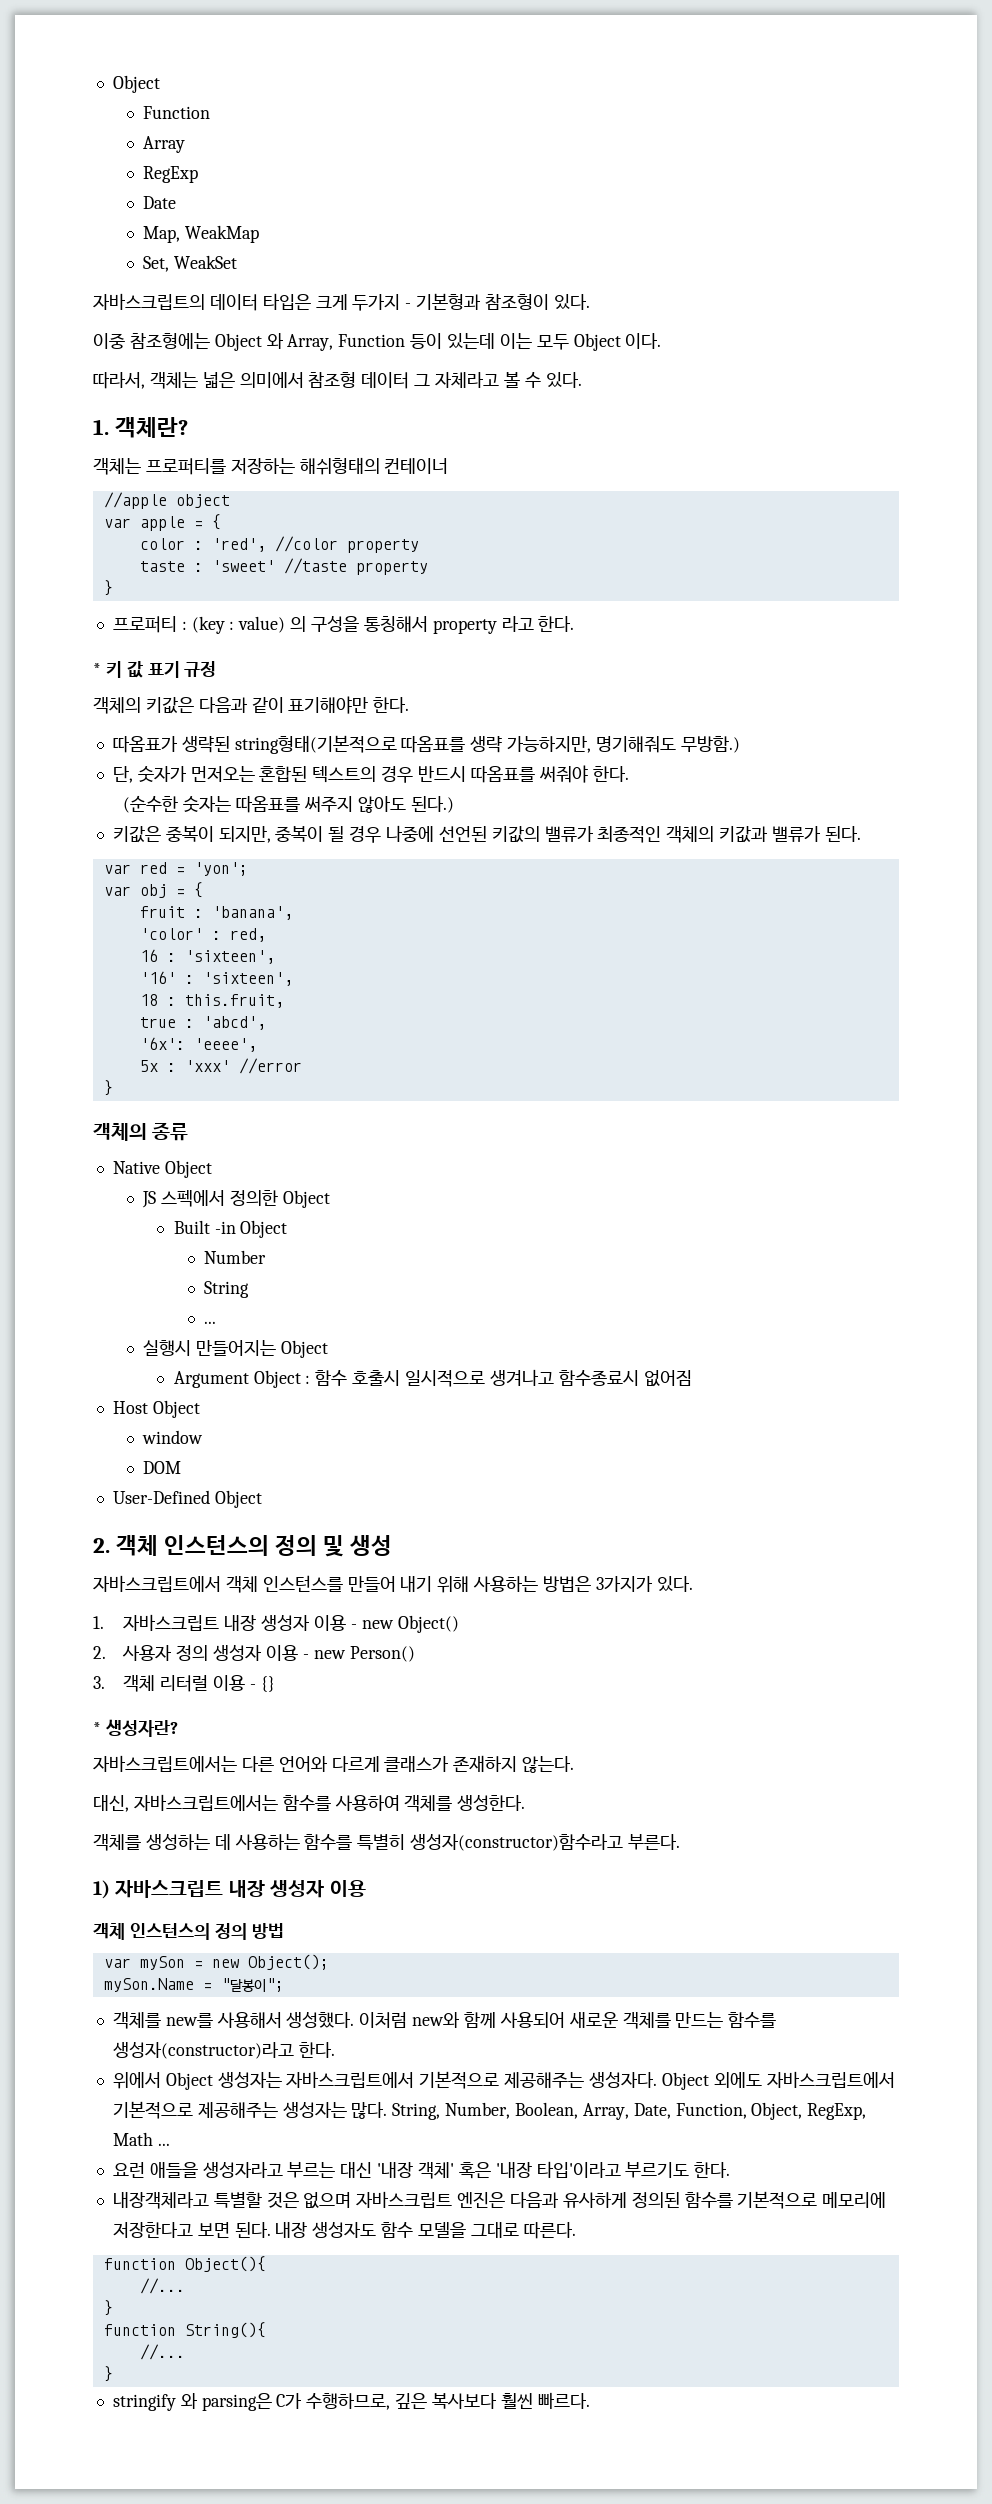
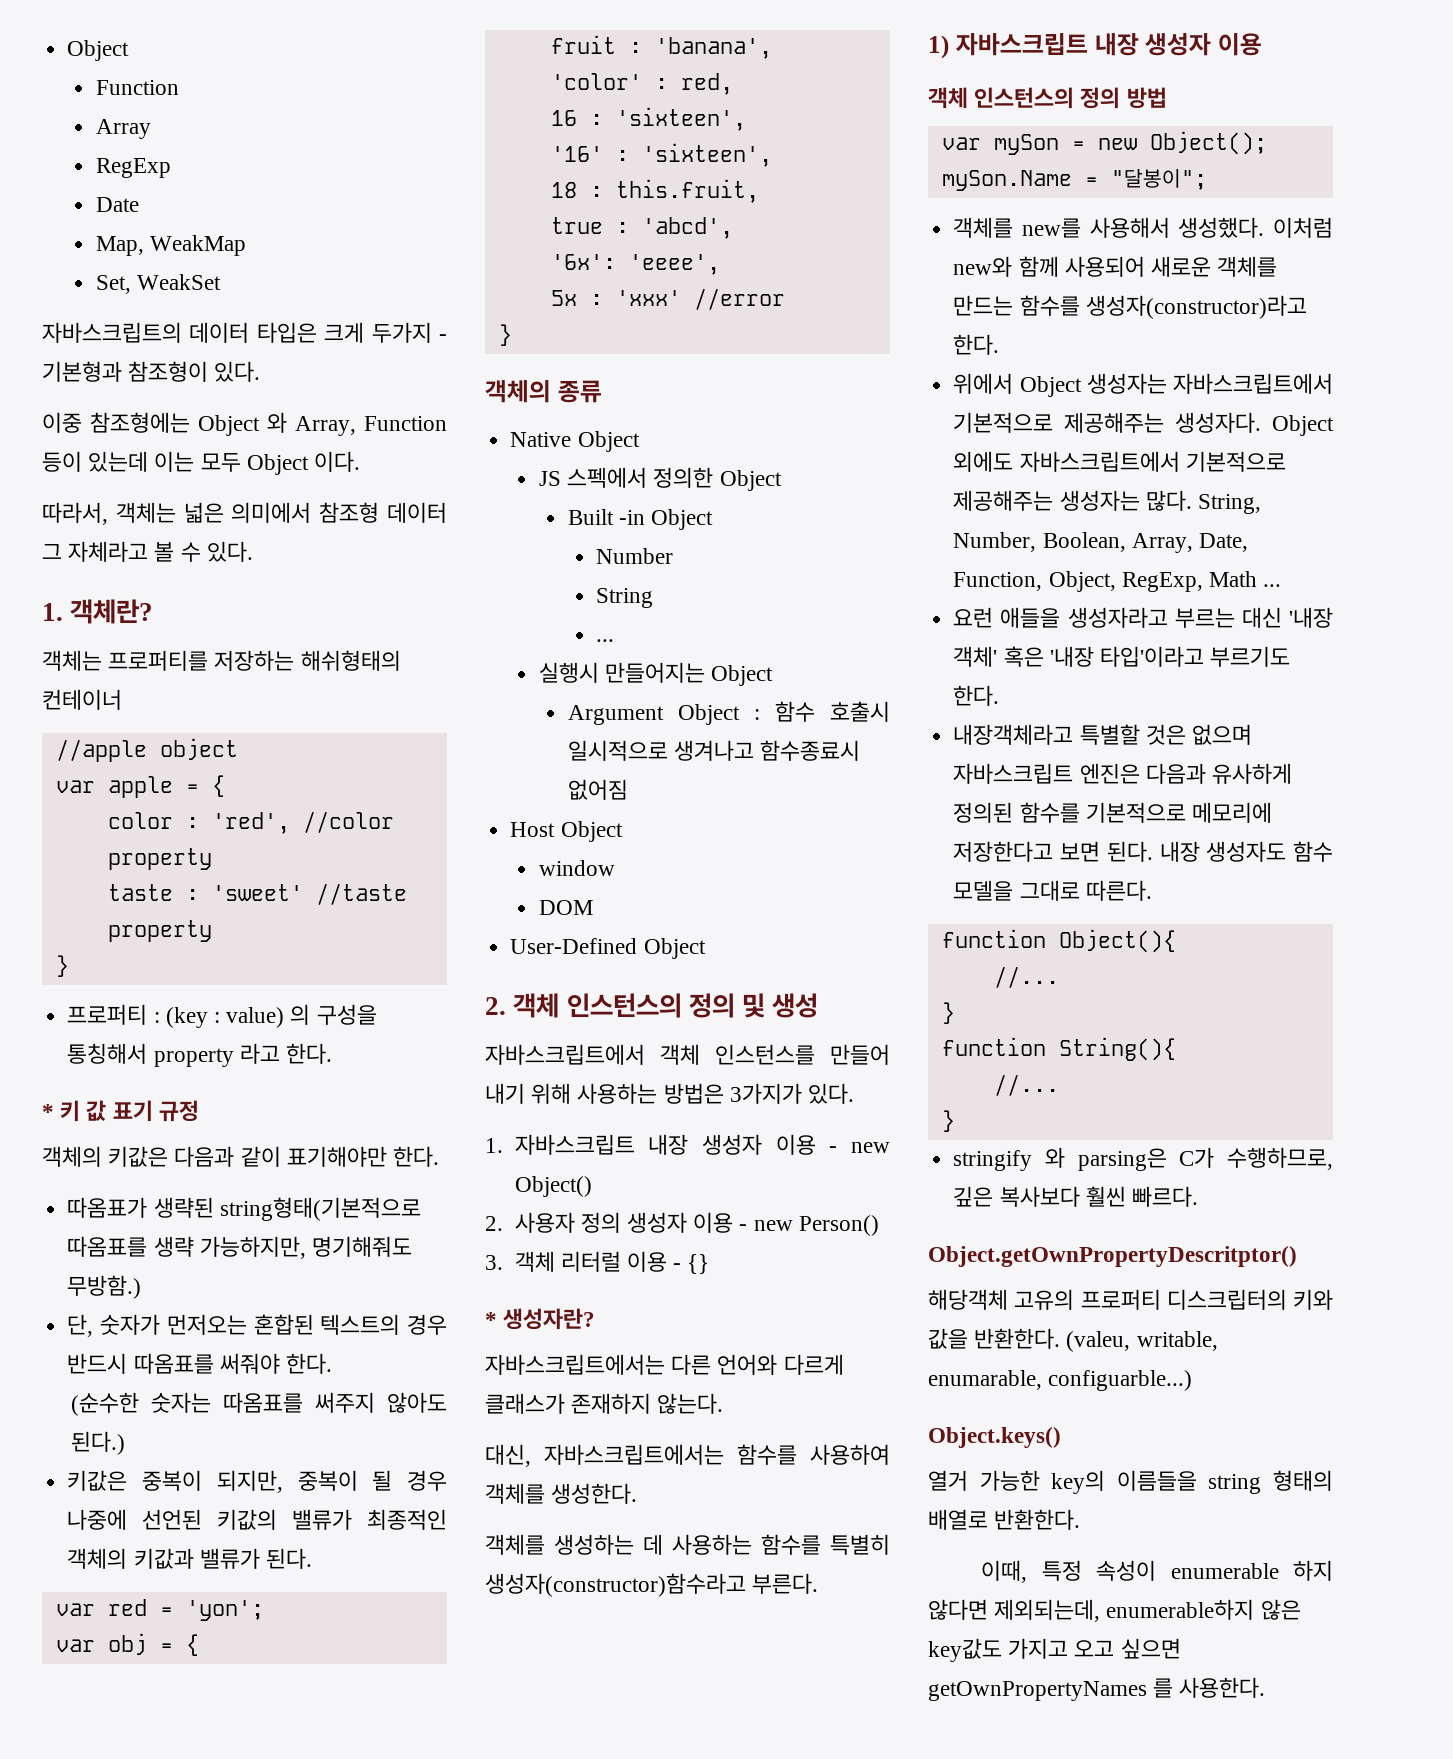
+ Object.getOwnPropertyDescritptor()
+ 해당객체 고유의 프로퍼티 디스크립터의 키와 값을 반환한다. (valeu, writable, enumarable, configuarble...)
+ Object.keys()
+ 열거 가능한 key의 이름들을 string 형태의 배열로 반환한다.
+ 이때, 특정 속성이 enumerable 하지 않다면 제외되는데, enumerable하지 않은 key값도 가지고 오고 싶으면 getOwnPropertyNames 를 사용한다.

